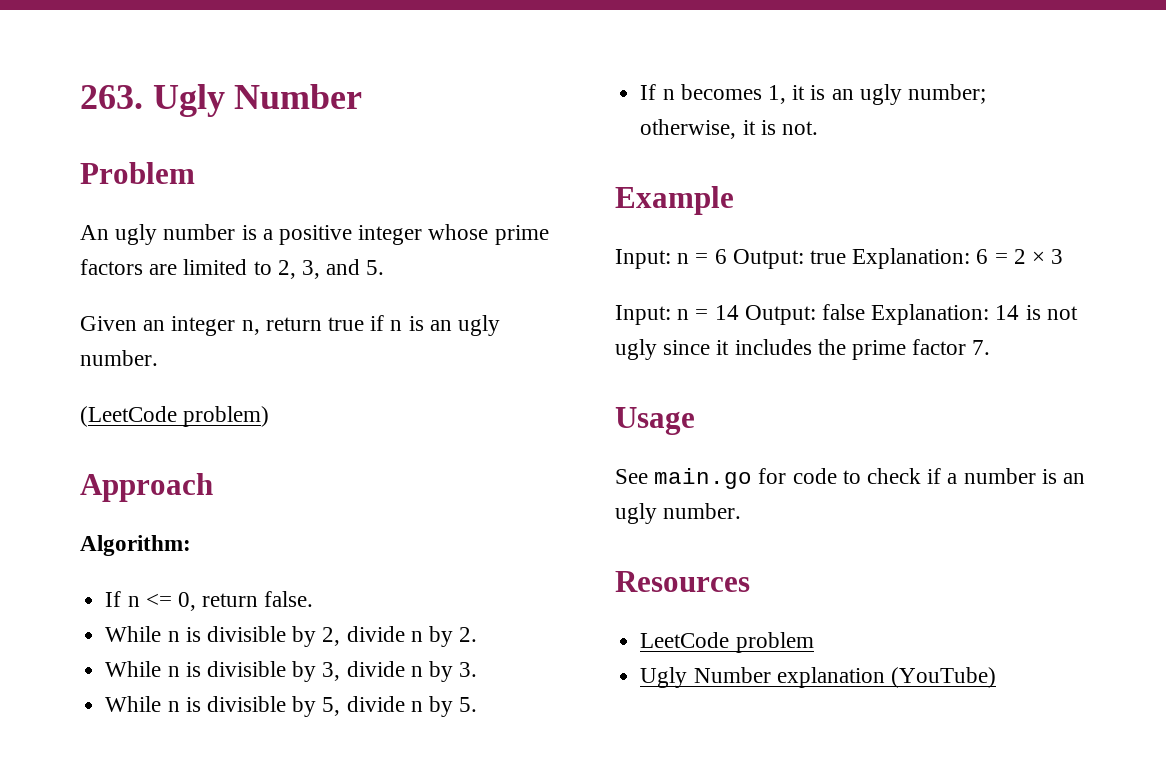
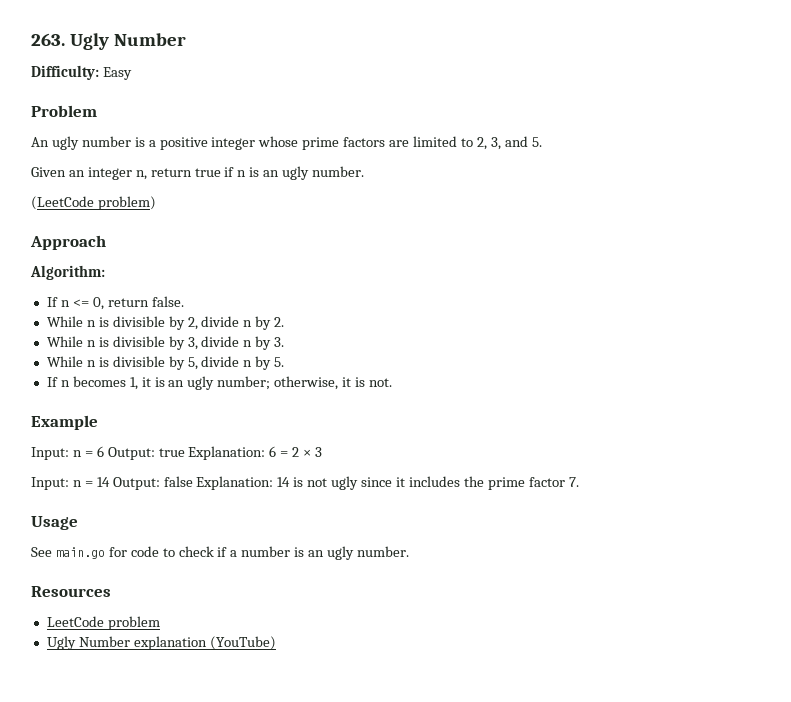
+ Difficulty: Easy

